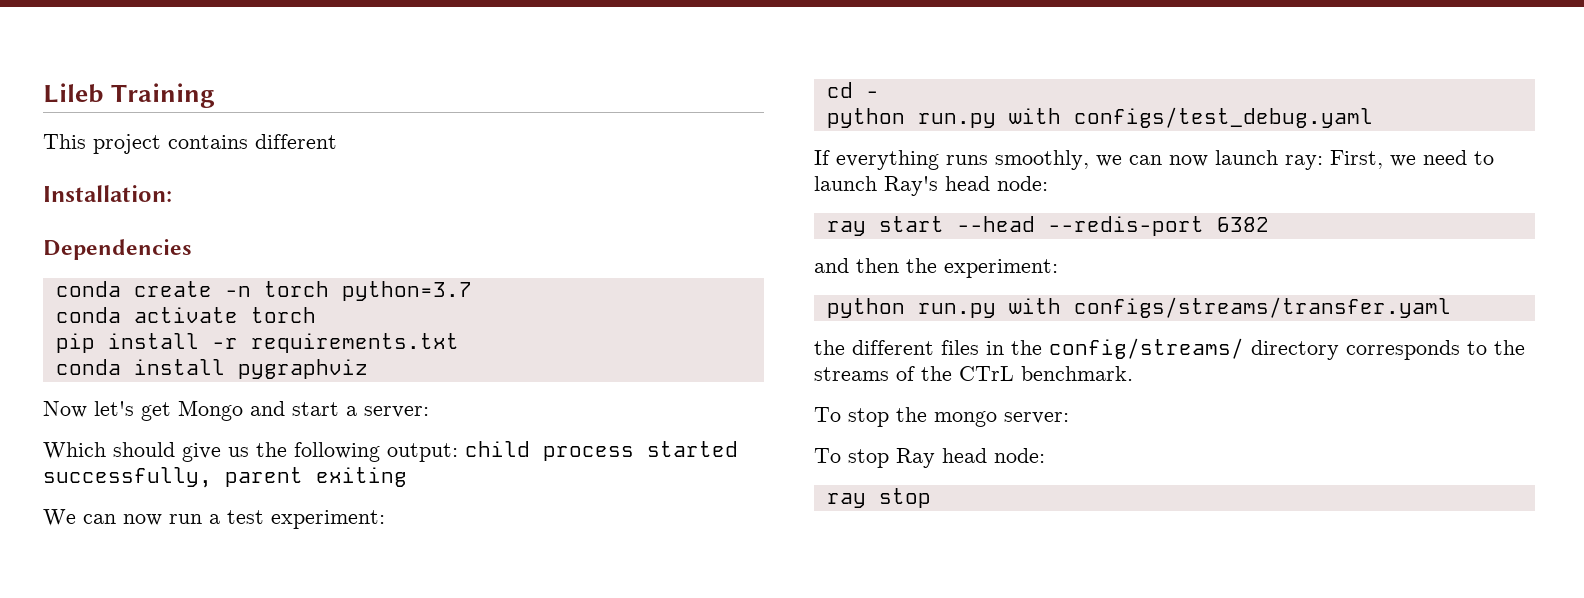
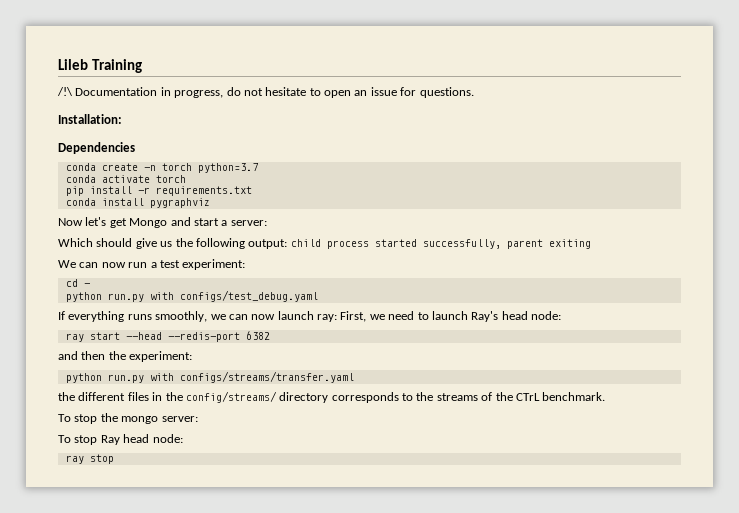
- This project contains different
+ /!\ Documentation in progress, do not hesitate to open an issue for questions.

